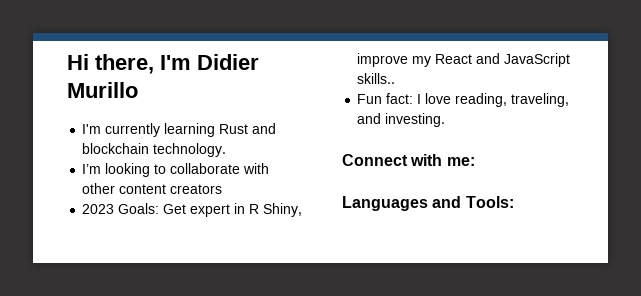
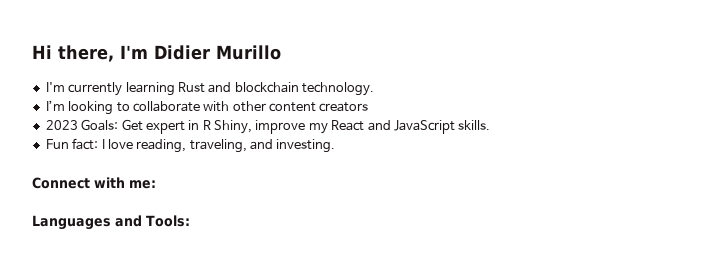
- 2023 Goals: Get expert in R Shiny, improve my React and JavaScript skills..
+ 2023 Goals: Get expert in R Shiny, improve my React and JavaScript skills.

